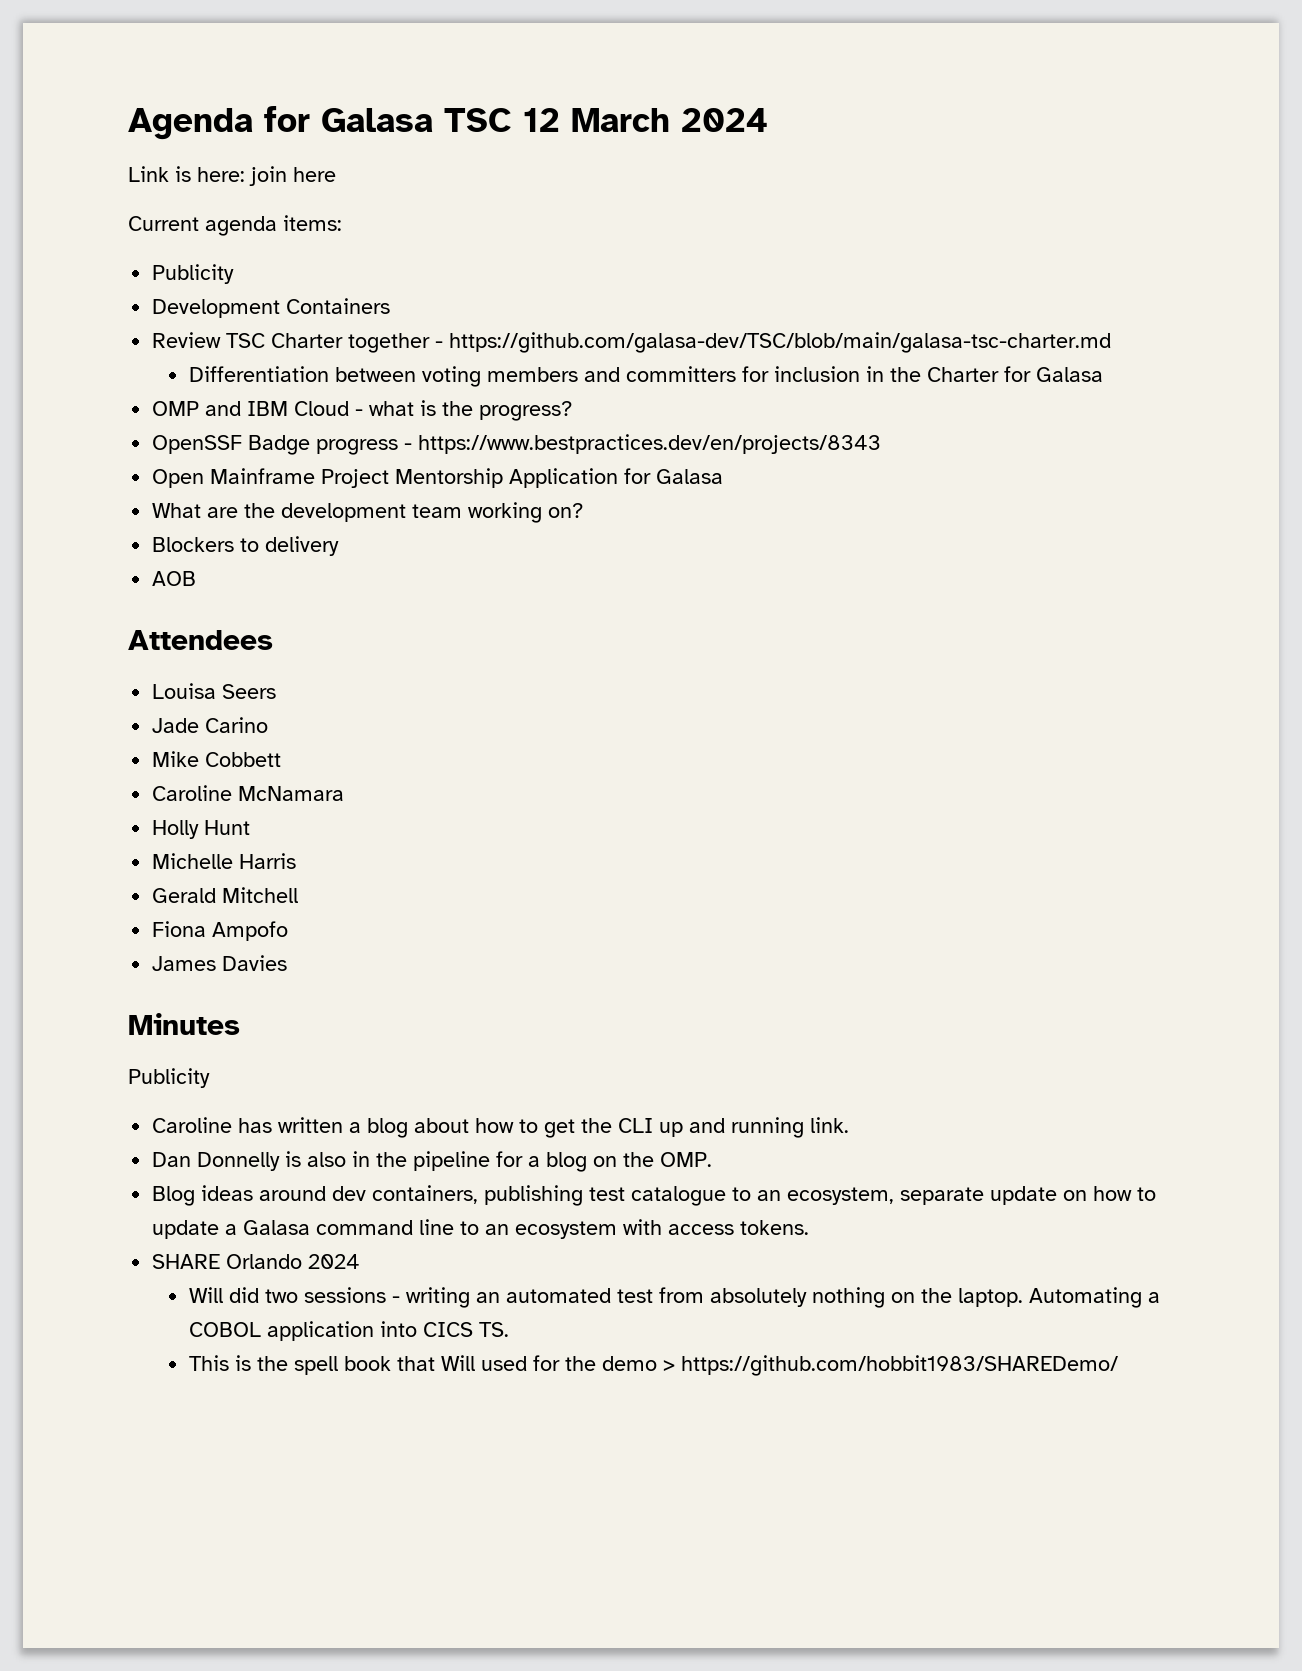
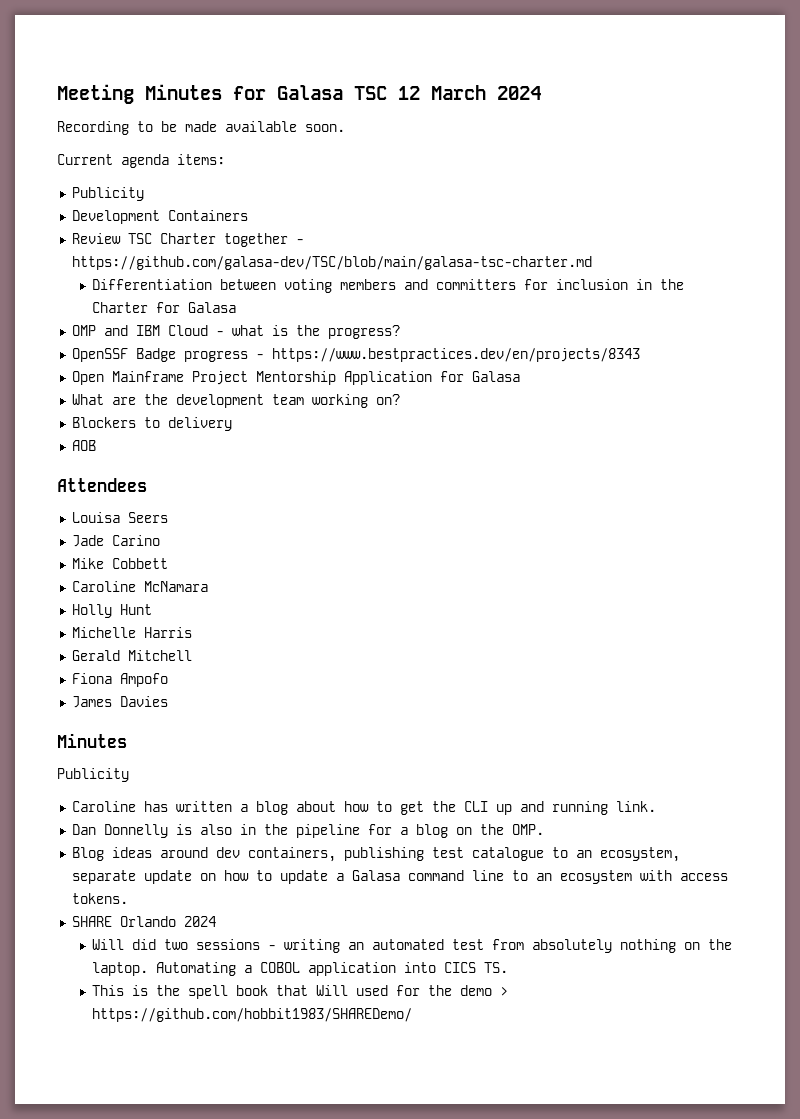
- Agenda for Galasa TSC 12 March 2024
+ Meeting Minutes for Galasa TSC 12 March 2024
- Link is here: join here
+ Recording to be made available soon.

